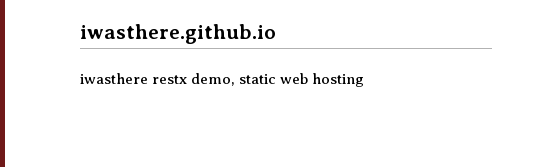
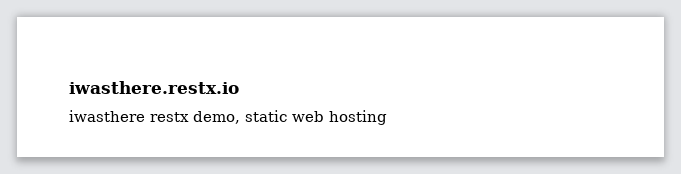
- iwasthere.github.io
+ iwasthere.restx.io

